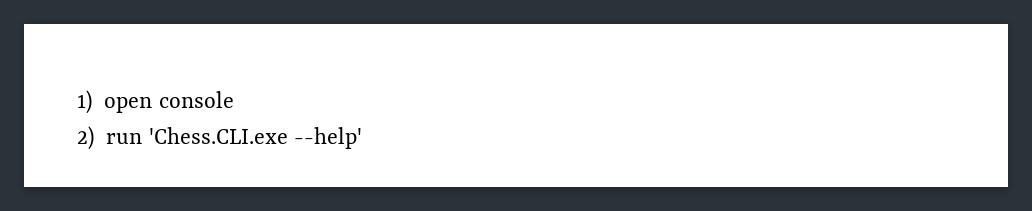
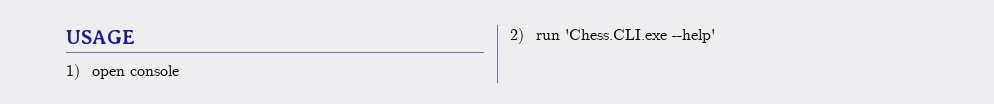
+ USAGE

